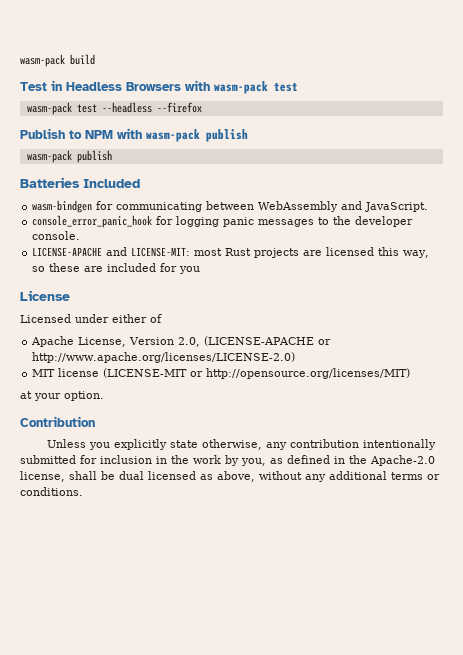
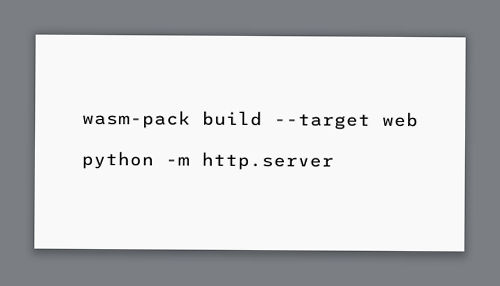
- wasm-pack build
- Test in Headless Browsers with wasm-pack test
- wasm-pack test --headless --firefox
- Publish to NPM with wasm-pack publish
- wasm-pack publish
- Batteries Included
- wasm-bindgen for communicating between WebAssembly and JavaScript.
- console_error_panic_hook for logging panic messages to the developer console.
- LICENSE-APACHE and LICENSE-MIT: most Rust projects are licensed this way, so these are included for you
- License
- Licensed under either of
- Apache License, Version 2.0, (LICENSE-APACHE or http://www.apache.org/licenses/LICENSE-2.0)
- MIT license (LICENSE-MIT or http://opensource.org/licenses/MIT)
- at your option.
- Contribution
- Unless you explicitly state otherwise, any contribution intentionally submitted for inclusion in the work by you, as defined in the Apache-2.0 license, shall be dual licensed as above, without any additional terms or conditions.
+ wasm-pack build --target web
+ python -m http.server

